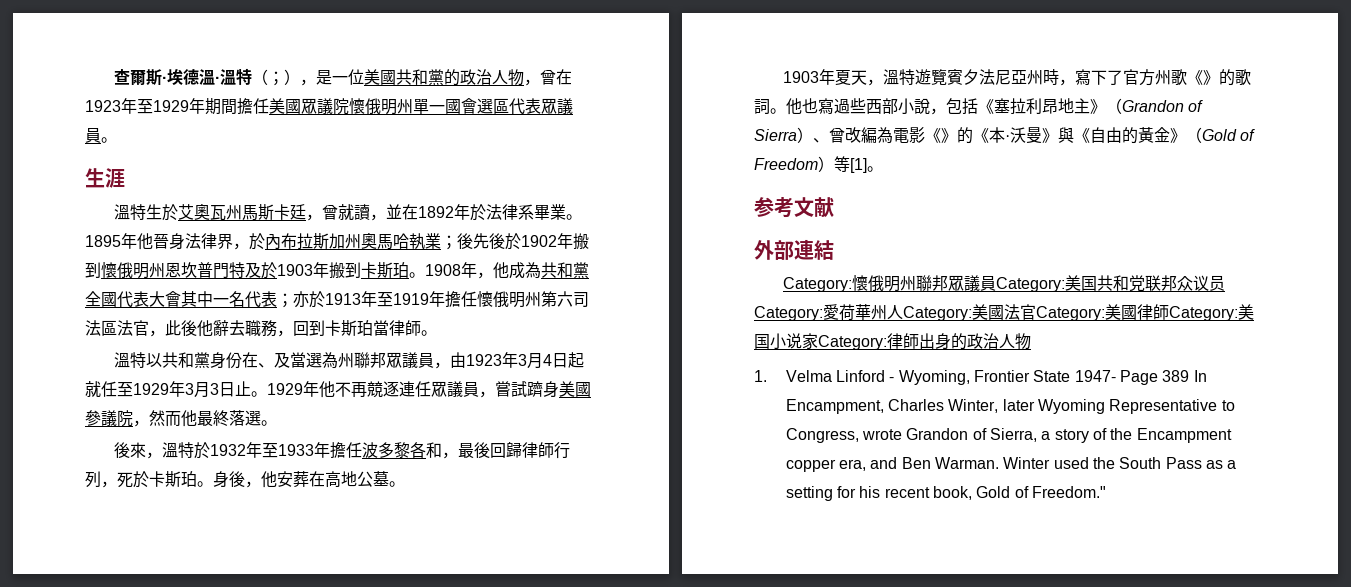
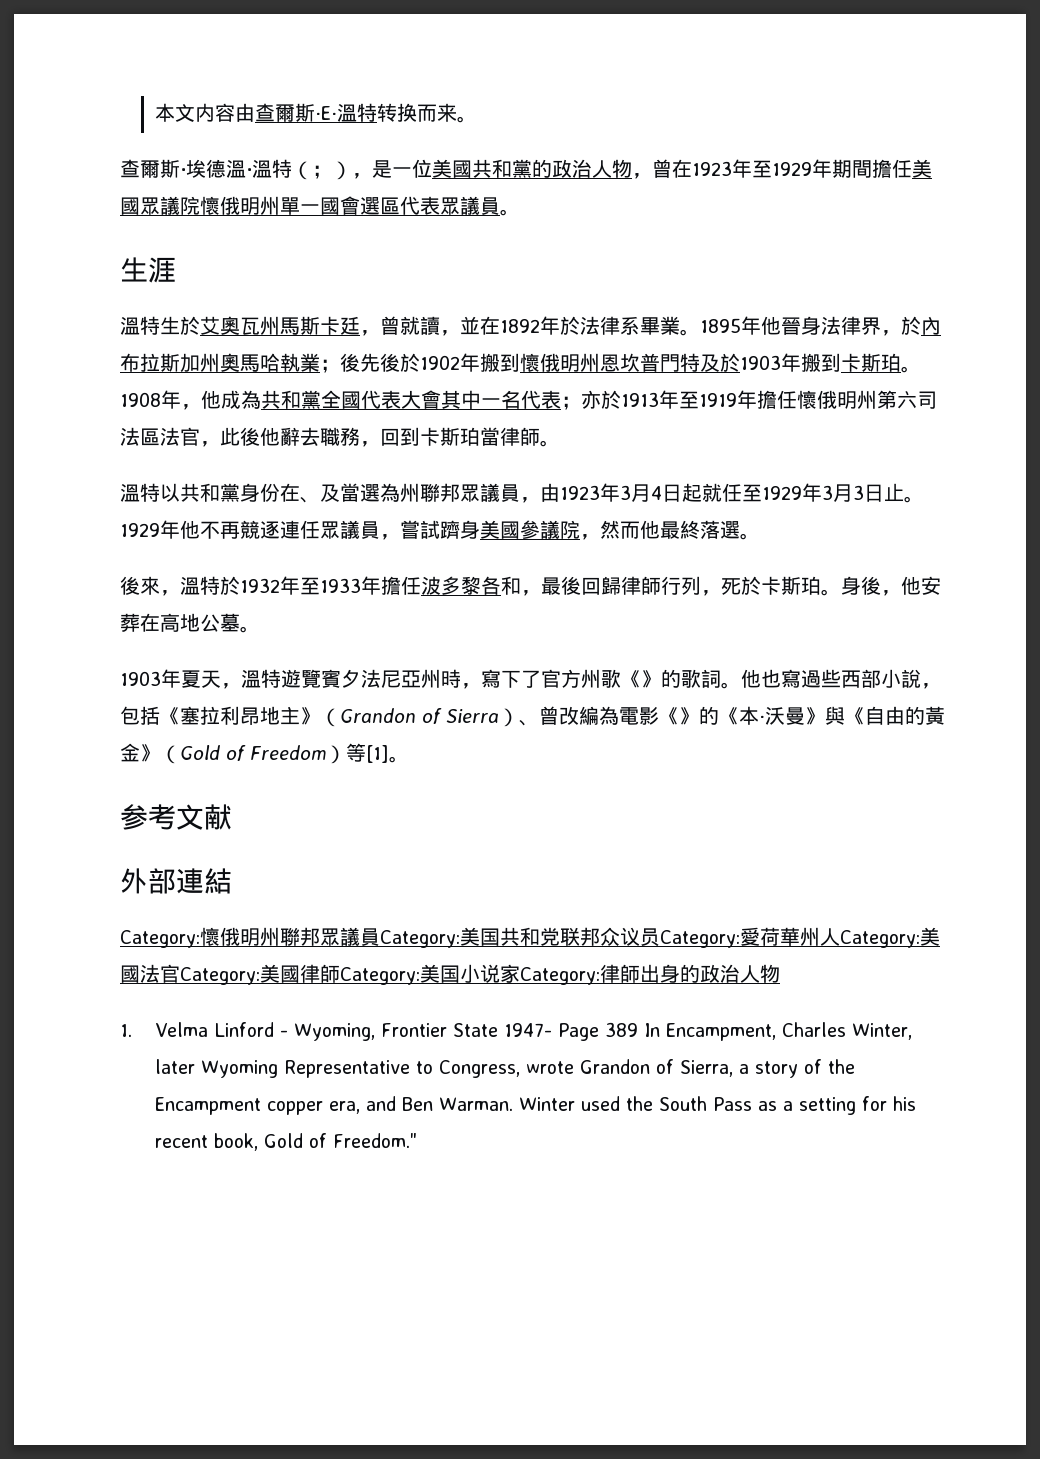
+ 本文内容由查爾斯·E·溫特转换而来。

